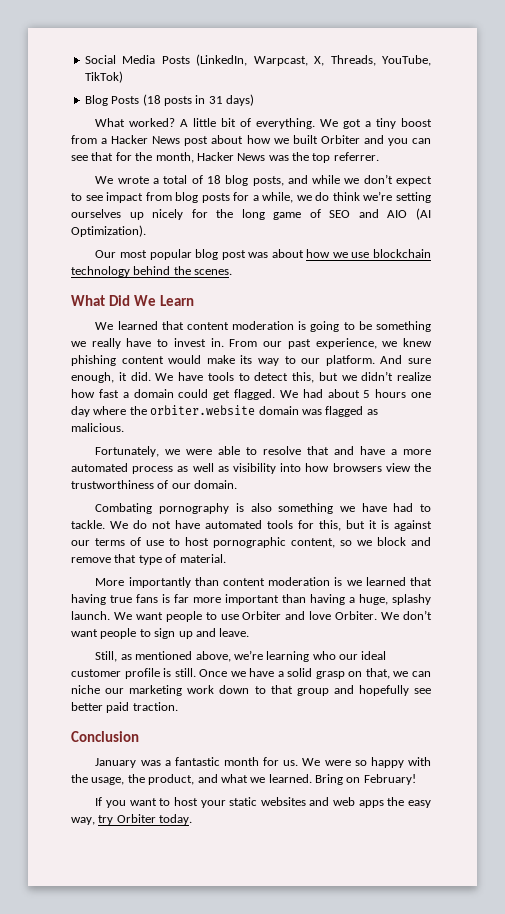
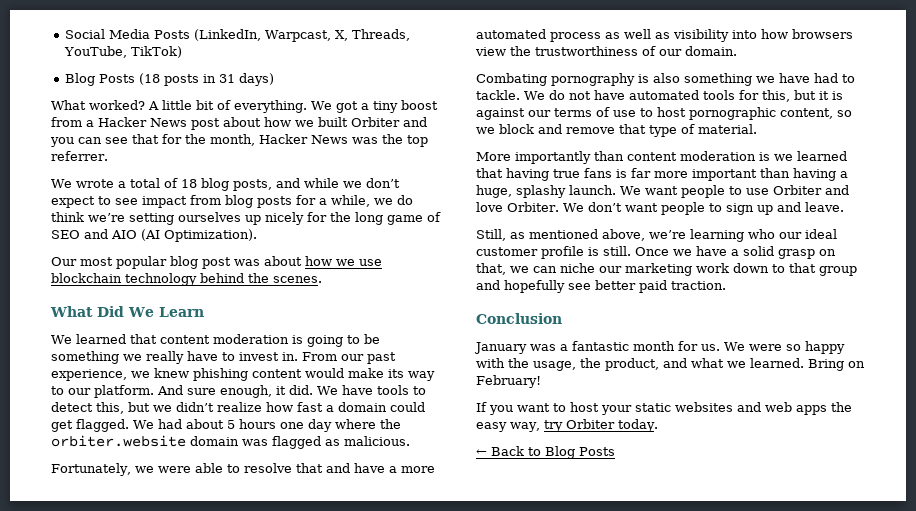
+ ← Back to Blog Posts

